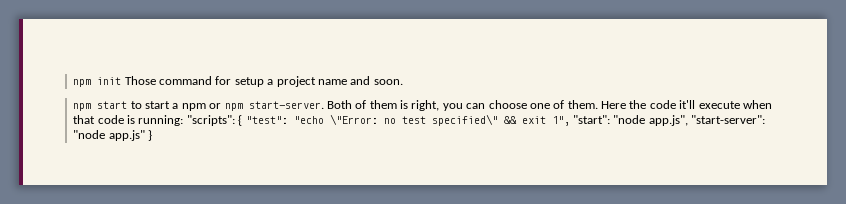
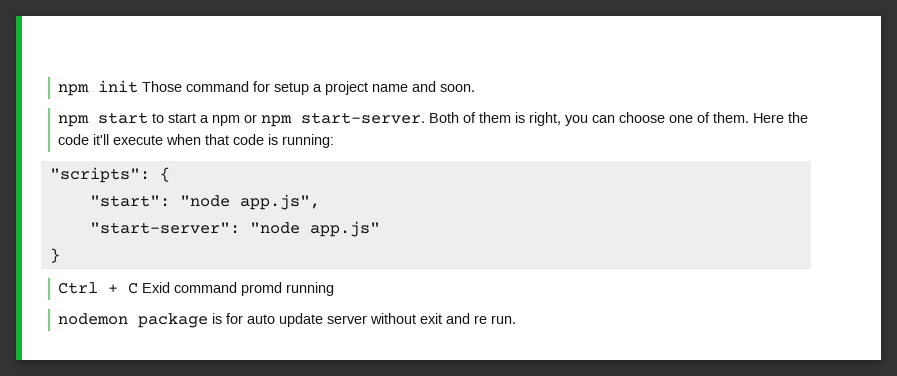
- Here the code it'll execute when that code is running: "scripts": { "test": "echo \"Error: no test specified\" && exit 1", "start": "node app.js", "start-server": "node app.js" }
+ Here the code it'll execute when that code is running:
+ "scripts": {
+ "start": "node app.js",
+ "start-server": "node app.js"
+ }
+ Ctrl + C Exid command promd running
+ nodemon package is for auto update server without exit and re run.

